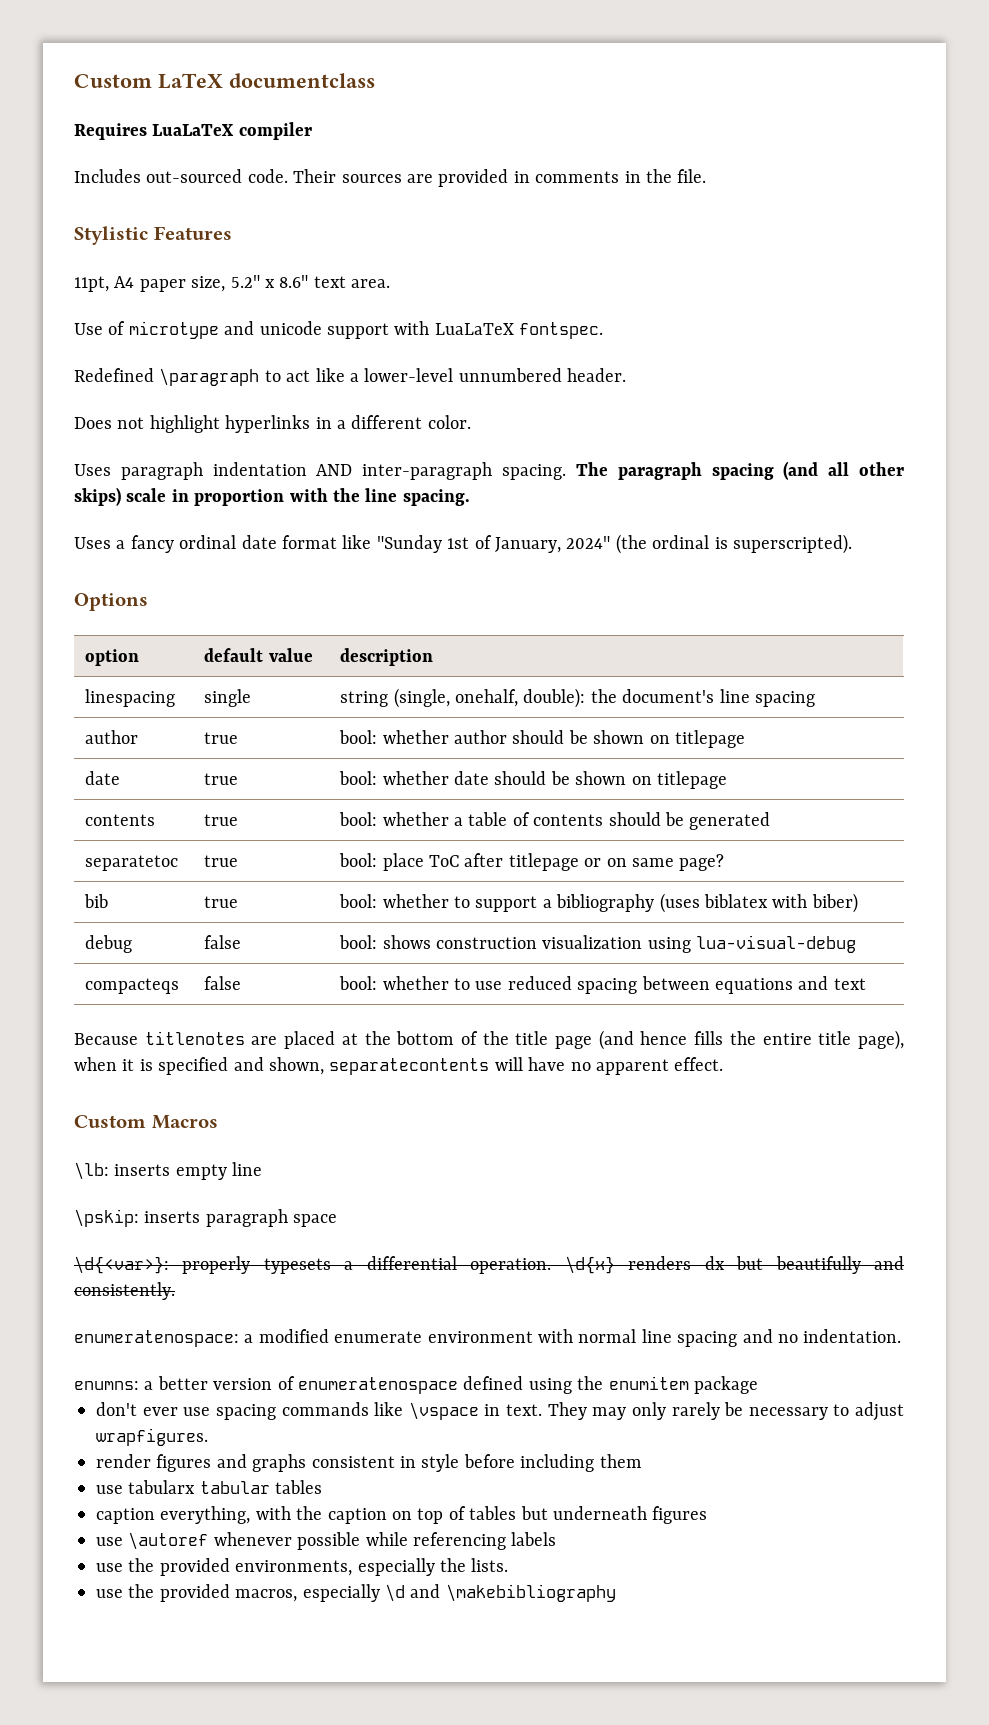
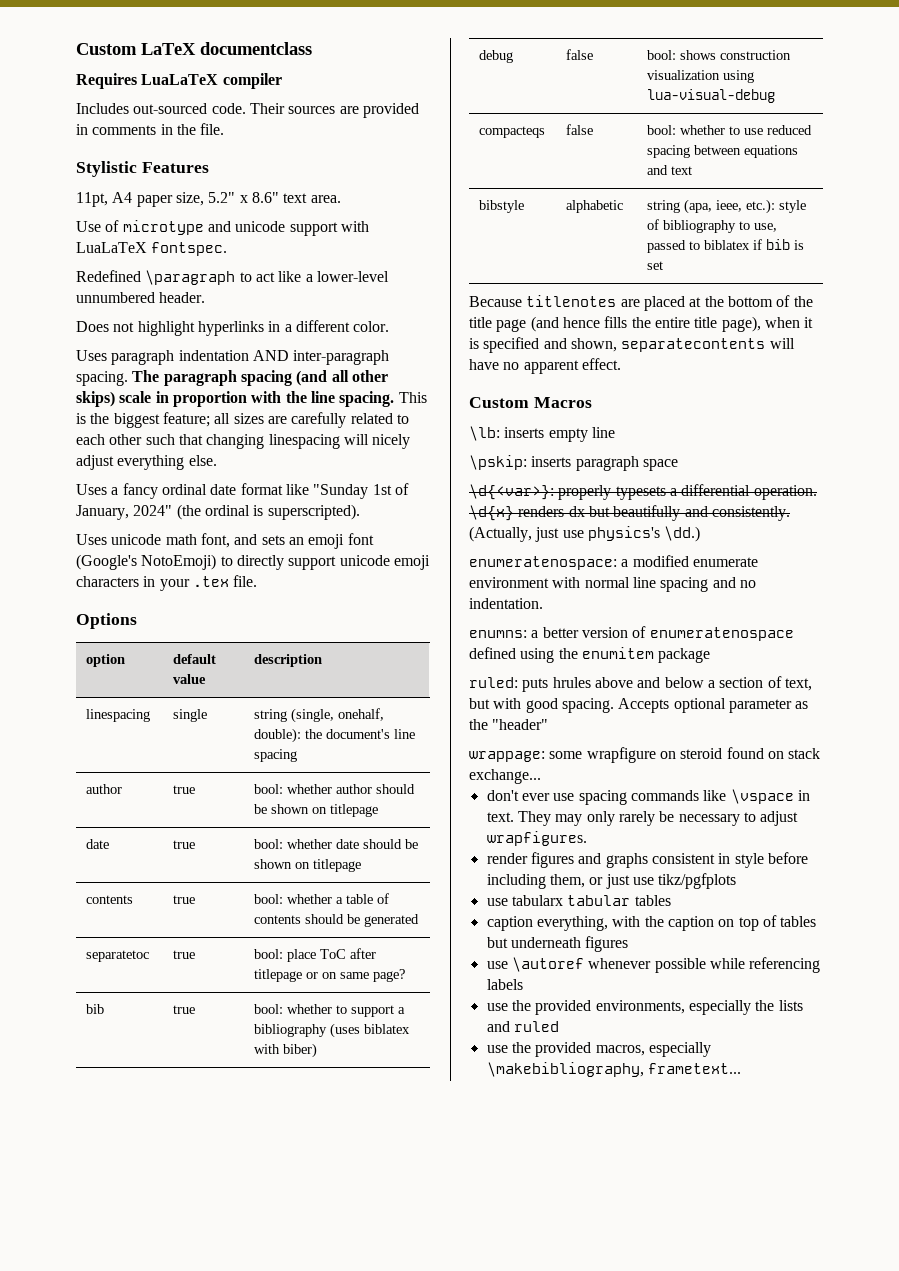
+ This is the biggest feature; all sizes are carefully related to each other such that changing linespacing will nicely adjust everything else.
+ Uses unicode math font, and sets an emoji font (Google's NotoEmoji) to directly support unicode emoji characters in your .tex file.
+ bibstyle | alphabetic | string (apa, ieee, etc.): style of bibliography to use, passed to biblatex if bib is set
+ (Actually, just use physics's \dd.)
+ ruled: puts hrules above and below a section of text, but with good spacing. Accepts optional parameter as the "header"
+ wrappage: some wrapfigure on steroid found on stack exchange...
- render figures and graphs consistent in style before including them
+ render figures and graphs consistent in style before including them, or just use tikz/pgfplots
- use the provided environments, especially the lists.
+ use the provided environments, especially the lists and ruled
- use the provided macros, especially \d and \makebibliography
+ use the provided macros, especially \makebibliography, frametext...

